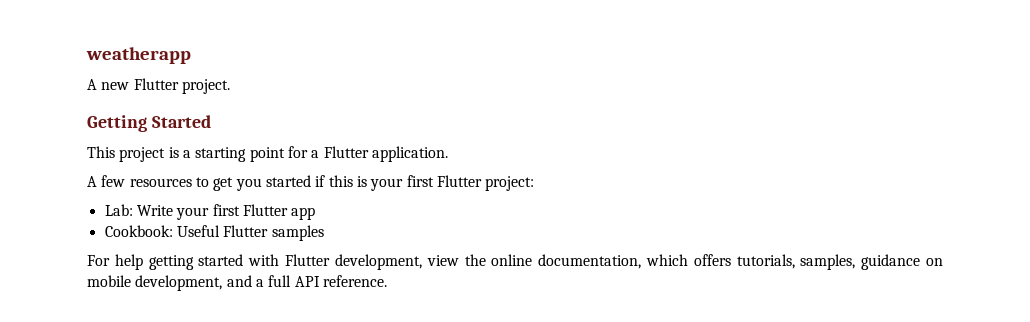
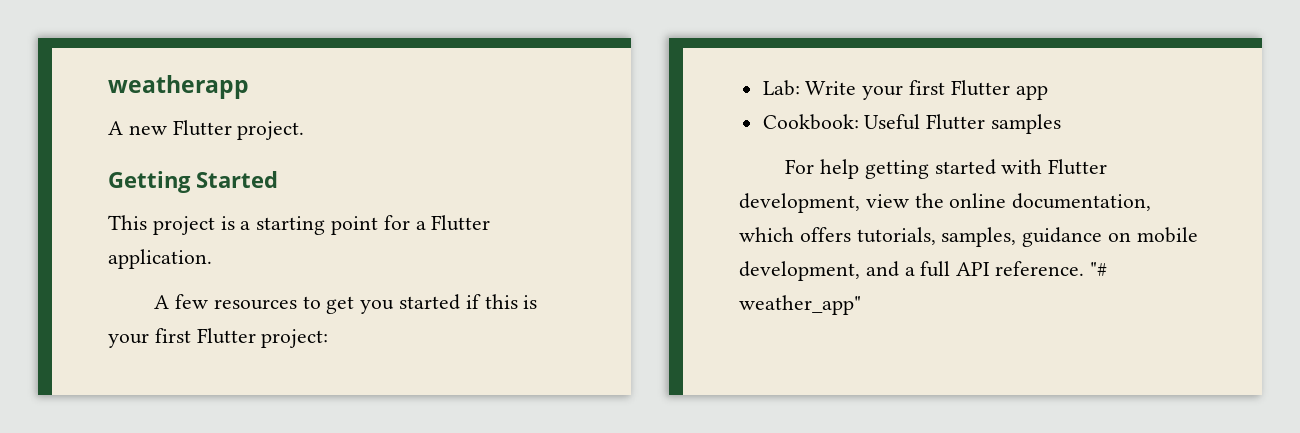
+ "# weather_app"

